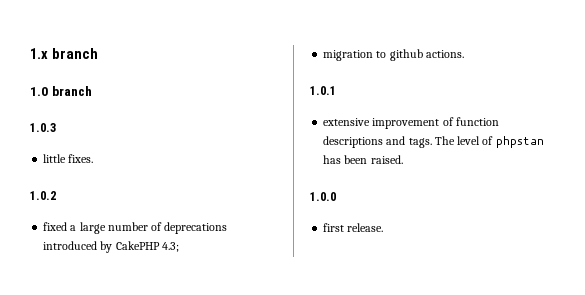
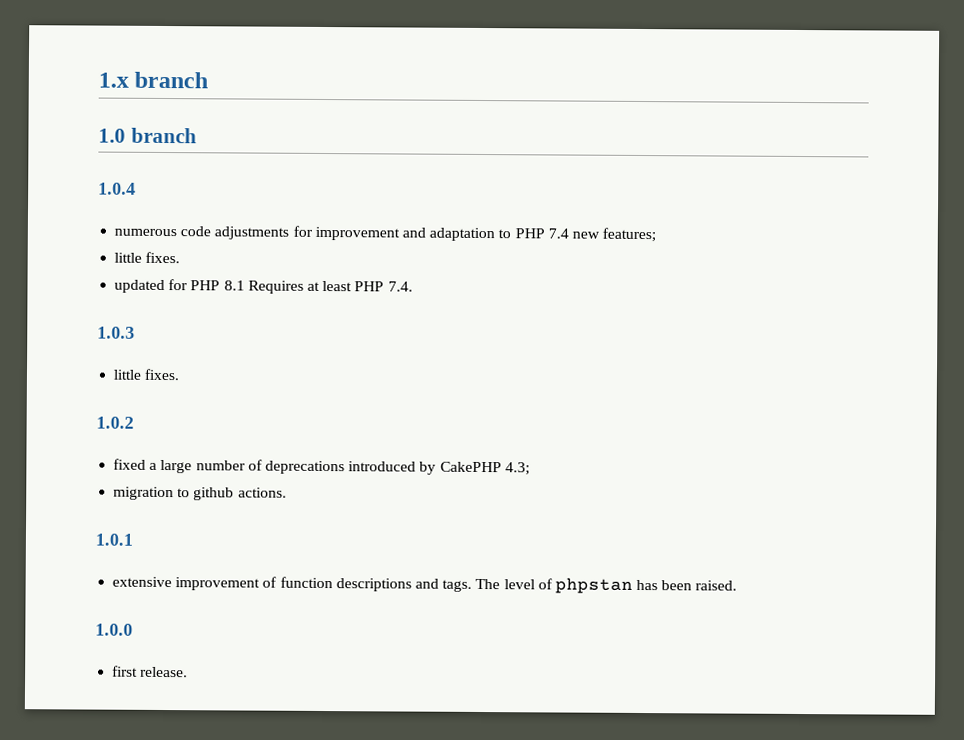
+ 1.0.4
+ numerous code adjustments for improvement and adaptation to PHP 7.4 new features;
+ little fixes.
+ updated for PHP 8.1 Requires at least PHP 7.4.

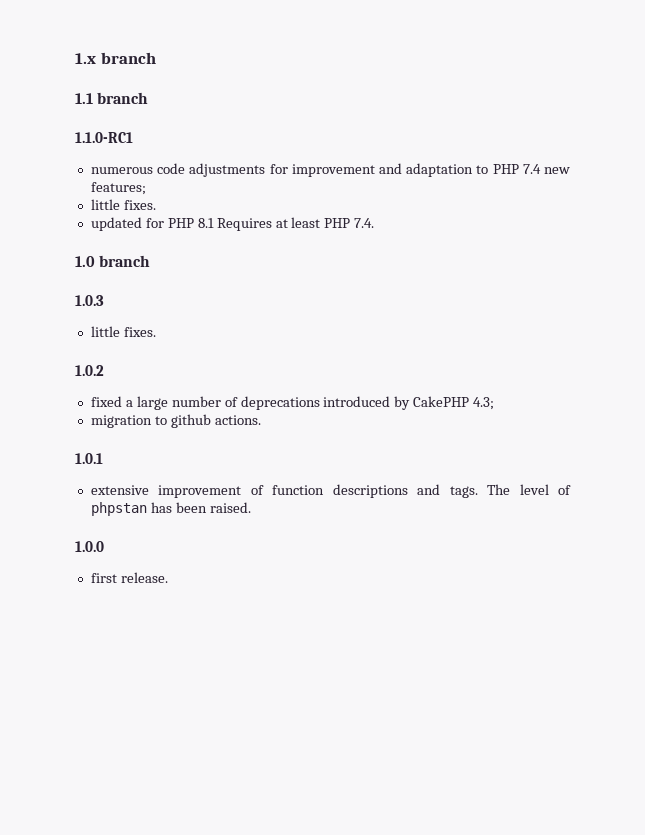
- 1.0 branch
- 1.0.4
+ 1.1 branch
+ 1.1.0-RC1
+ 1.0 branch

